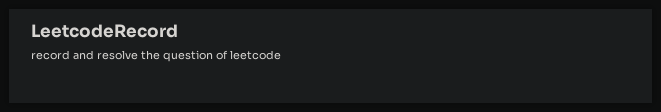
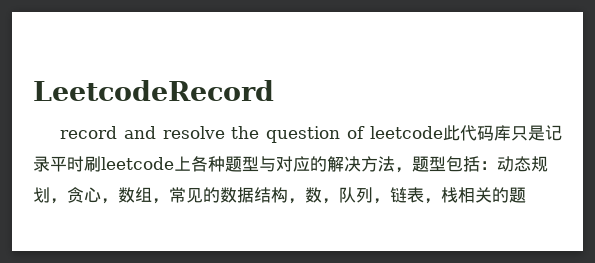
- record and resolve the question of leetcode
+ record and resolve the question of leetcode此代码库只是记录平时刷leetcode上各种题型与对应的解决方法，题型包括：动态规划，贪心，数组，常见的数据结构，数，队列，链表，栈相关的题

